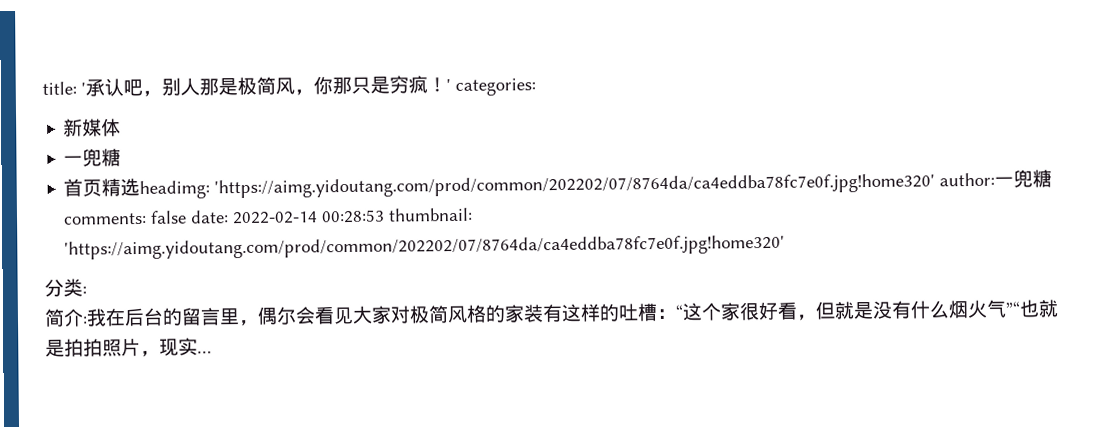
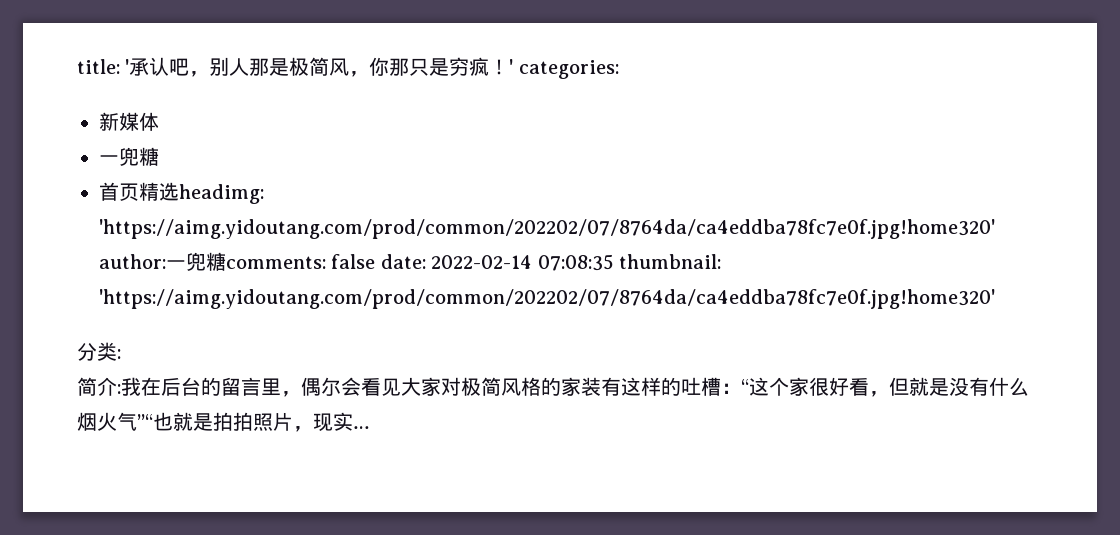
- 首页精选headimg: 'https://aimg.yidoutang.com/prod/common/202202/07/8764da/ca4eddba78fc7e0f.jpg!home320' author:一兜糖comments: false date: 2022-02-14 00:28:53 thumbnail: 'https://aimg.yidoutang.com/prod/common/202202/07/8764da/ca4eddba78fc7e0f.jpg!home320'
+ 首页精选headimg: 'https://aimg.yidoutang.com/prod/common/202202/07/8764da/ca4eddba78fc7e0f.jpg!home320' author:一兜糖comments: false date: 2022-02-14 07:08:35 thumbnail: 'https://aimg.yidoutang.com/prod/common/202202/07/8764da/ca4eddba78fc7e0f.jpg!home320'

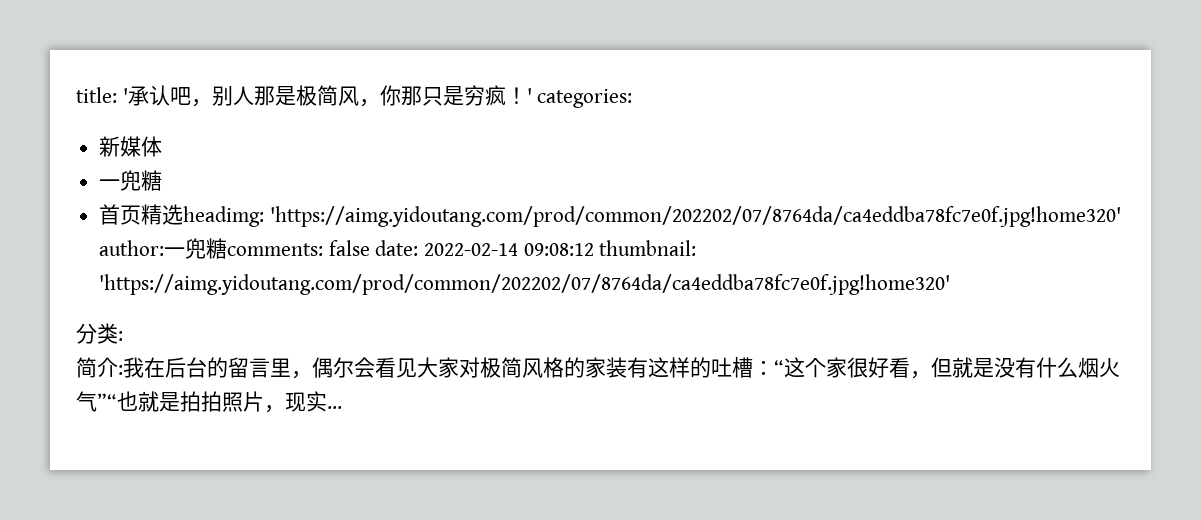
- 首页精选headimg: 'https://aimg.yidoutang.com/prod/common/202202/07/8764da/ca4eddba78fc7e0f.jpg!home320' author:一兜糖comments: false date: 2022-02-14 07:08:35 thumbnail: 'https://aimg.yidoutang.com/prod/common/202202/07/8764da/ca4eddba78fc7e0f.jpg!home320'
+ 首页精选headimg: 'https://aimg.yidoutang.com/prod/common/202202/07/8764da/ca4eddba78fc7e0f.jpg!home320' author:一兜糖comments: false date: 2022-02-14 09:08:12 thumbnail: 'https://aimg.yidoutang.com/prod/common/202202/07/8764da/ca4eddba78fc7e0f.jpg!home320'

